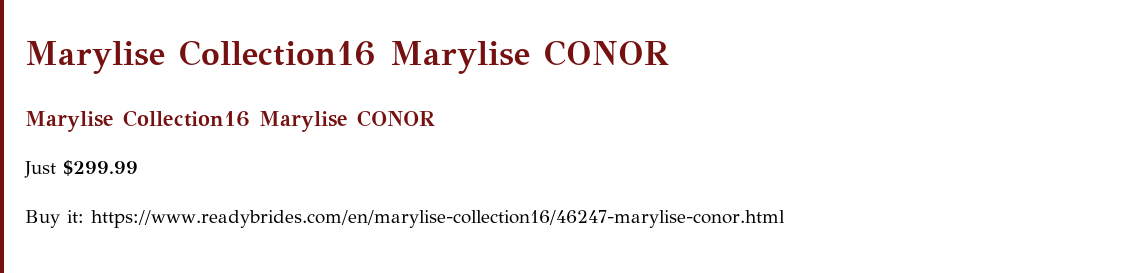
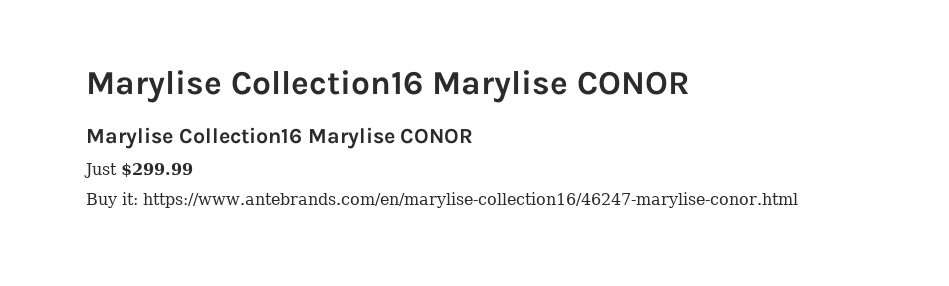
- Buy it: https://www.readybrides.com/en/marylise-collection16/46247-marylise-conor.html
+ Buy it: https://www.antebrands.com/en/marylise-collection16/46247-marylise-conor.html

